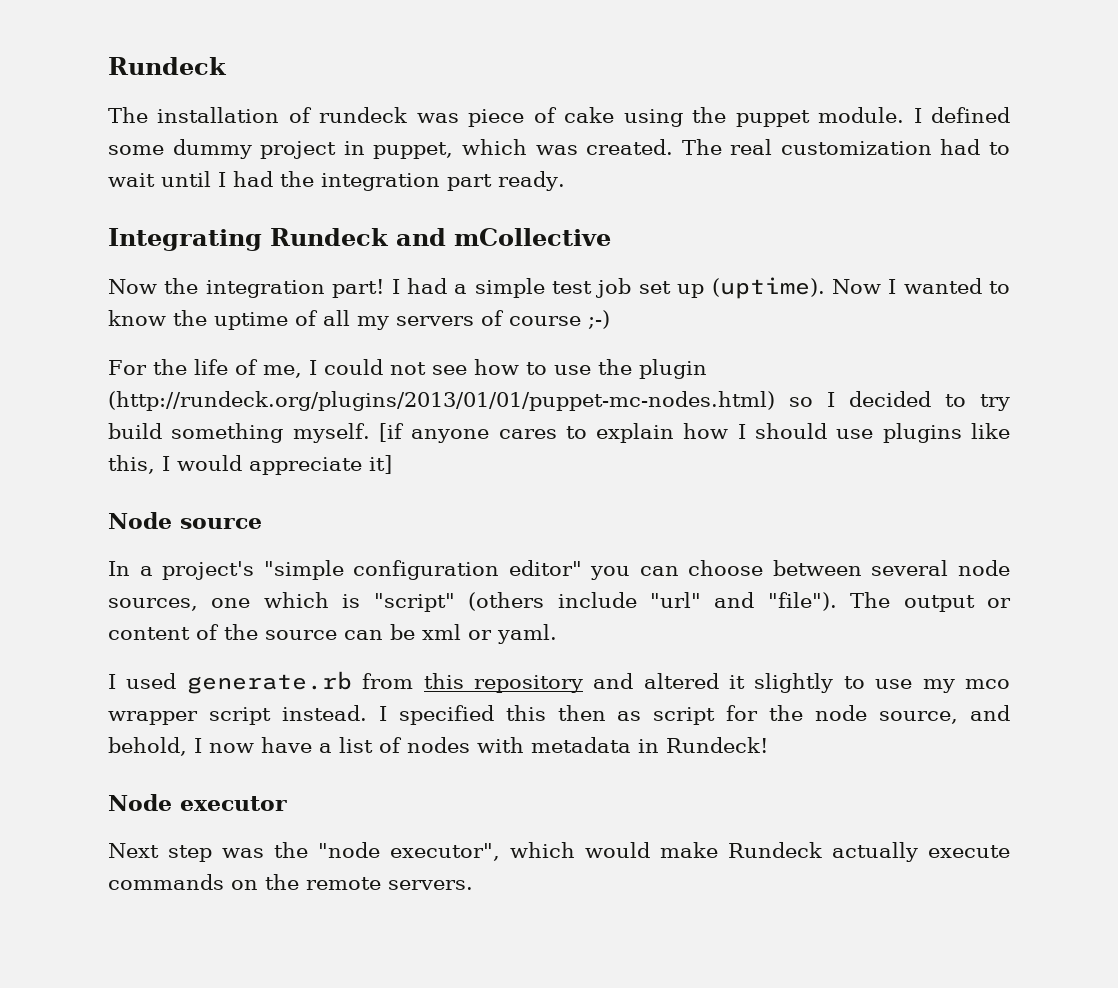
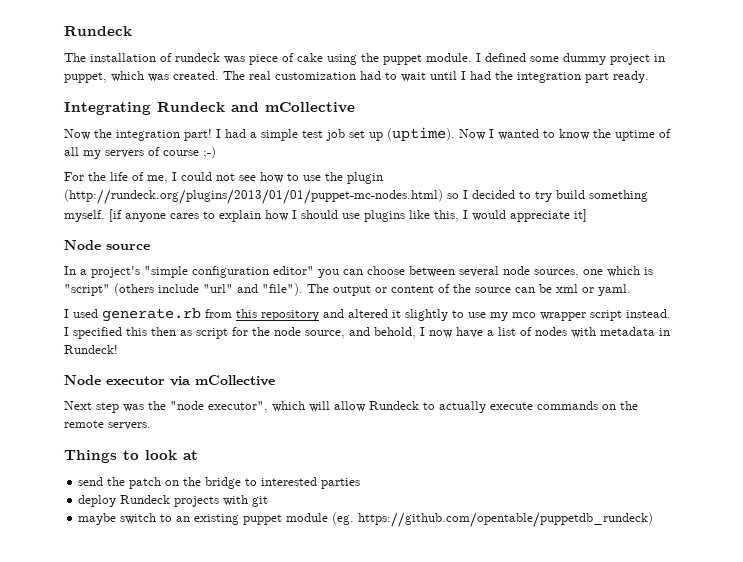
- Node executor
+ Node executor via mCollective
- Next step was the "node executor", which would make Rundeck actually execute commands on the remote servers.
+ Next step was the "node executor", which will allow Rundeck to actually execute commands on the remote servers.
+ Things to look at
+ send the patch on the bridge to interested parties
+ deploy Rundeck projects with git
+ maybe switch to an existing puppet module (eg. https://github.com/opentable/puppetdb_rundeck)

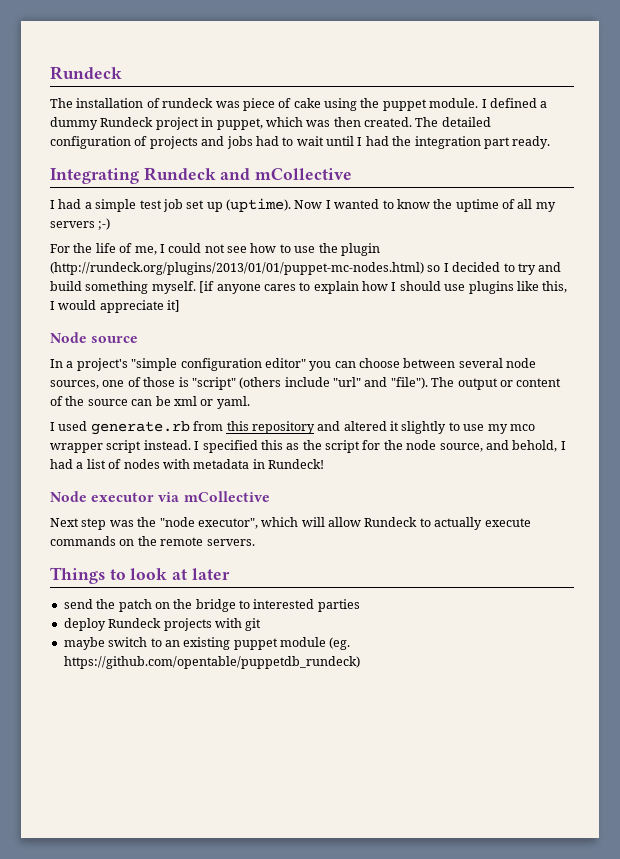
- I defined some dummy project in puppet, which was created.
+ I defined a dummy Rundeck project in puppet, which was then created.
- The real customization had to wait until I had the integration part ready.
+ The detailed configuration of projects and jobs had to wait until I had the integration part ready.
- Now the integration part!
- Now I wanted to know the uptime of all my servers of course ;-)
+ Now I wanted to know the uptime of all my servers ;-)
- For the life of me, I could not see how to use the plugin (http://rundeck.org/plugins/2013/01/01/puppet-mc-nodes.html) so I decided to try build something myself.
+ For the life of me, I could not see how to use the plugin (http://rundeck.org/plugins/2013/01/01/puppet-mc-nodes.html) so I decided to try and build something myself.
- In a project's "simple configuration editor" you can choose between several node sources, one which is "script" (others include "url" and "file").
+ In a project's "simple configuration editor" you can choose between several node sources, one of those is "script" (others include "url" and "file").
- I specified this then as script for the node source, and behold, I now have a list of nodes with metadata in Rundeck!
+ I specified this as the script for the node source, and behold, I had a list of nodes with metadata in Rundeck!
- Things to look at
+ Things to look at later

